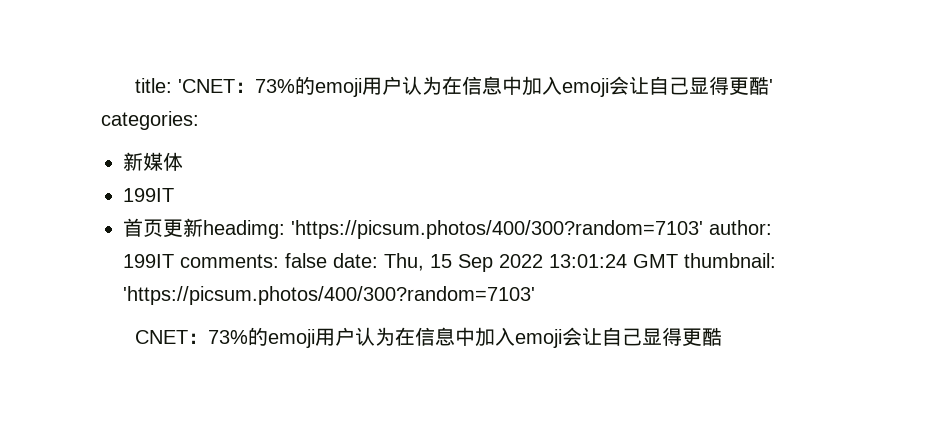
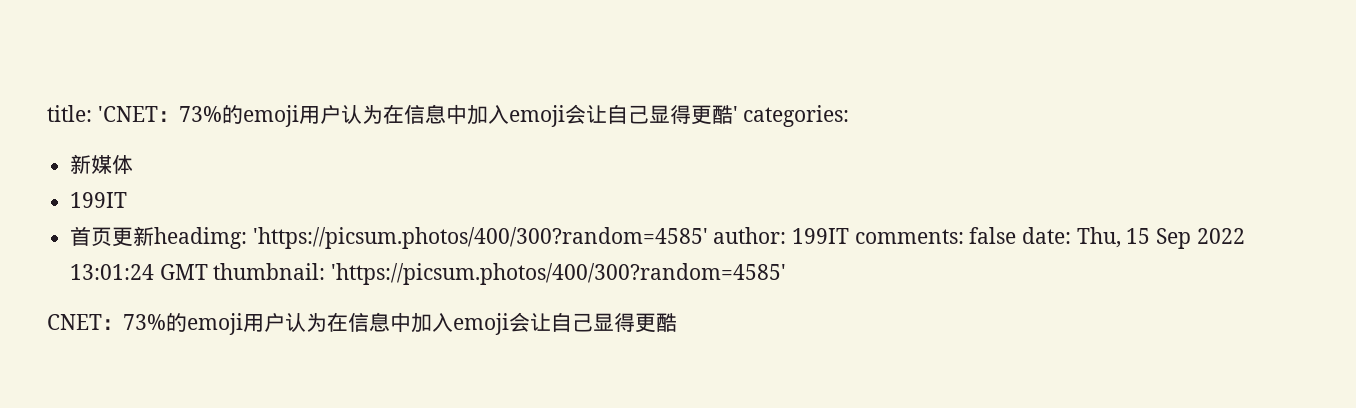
- 首页更新headimg: 'https://picsum.photos/400/300?random=7103' author: 199IT comments: false date: Thu, 15 Sep 2022 13:01:24 GMT thumbnail: 'https://picsum.photos/400/300?random=7103'
+ 首页更新headimg: 'https://picsum.photos/400/300?random=4585' author: 199IT comments: false date: Thu, 15 Sep 2022 13:01:24 GMT thumbnail: 'https://picsum.photos/400/300?random=4585'

